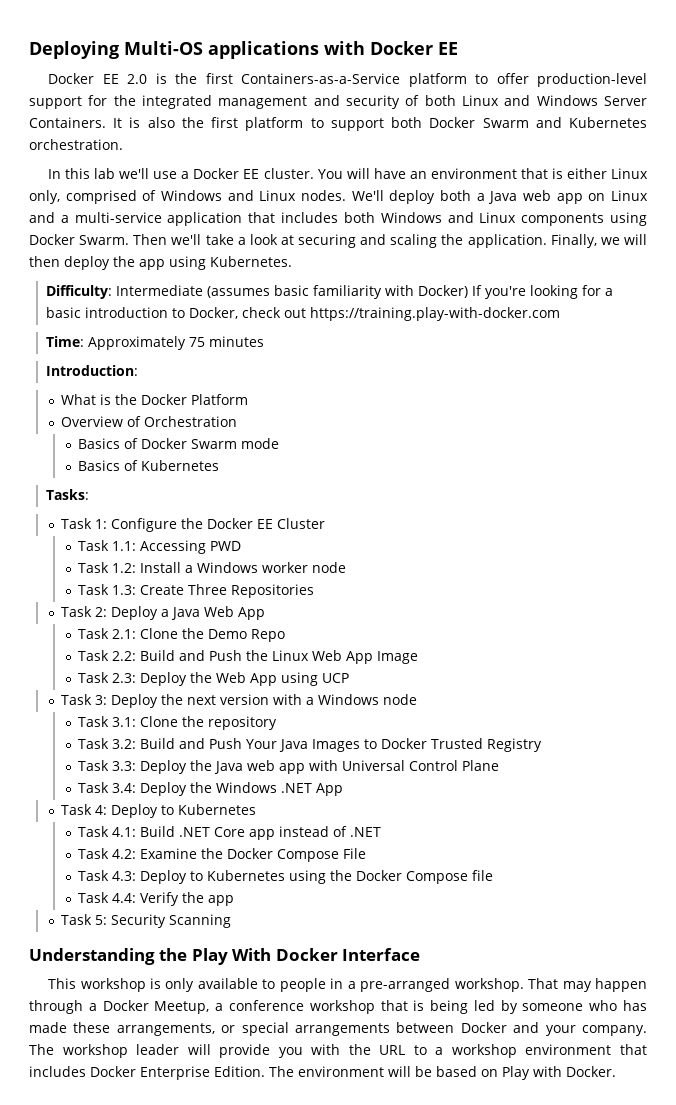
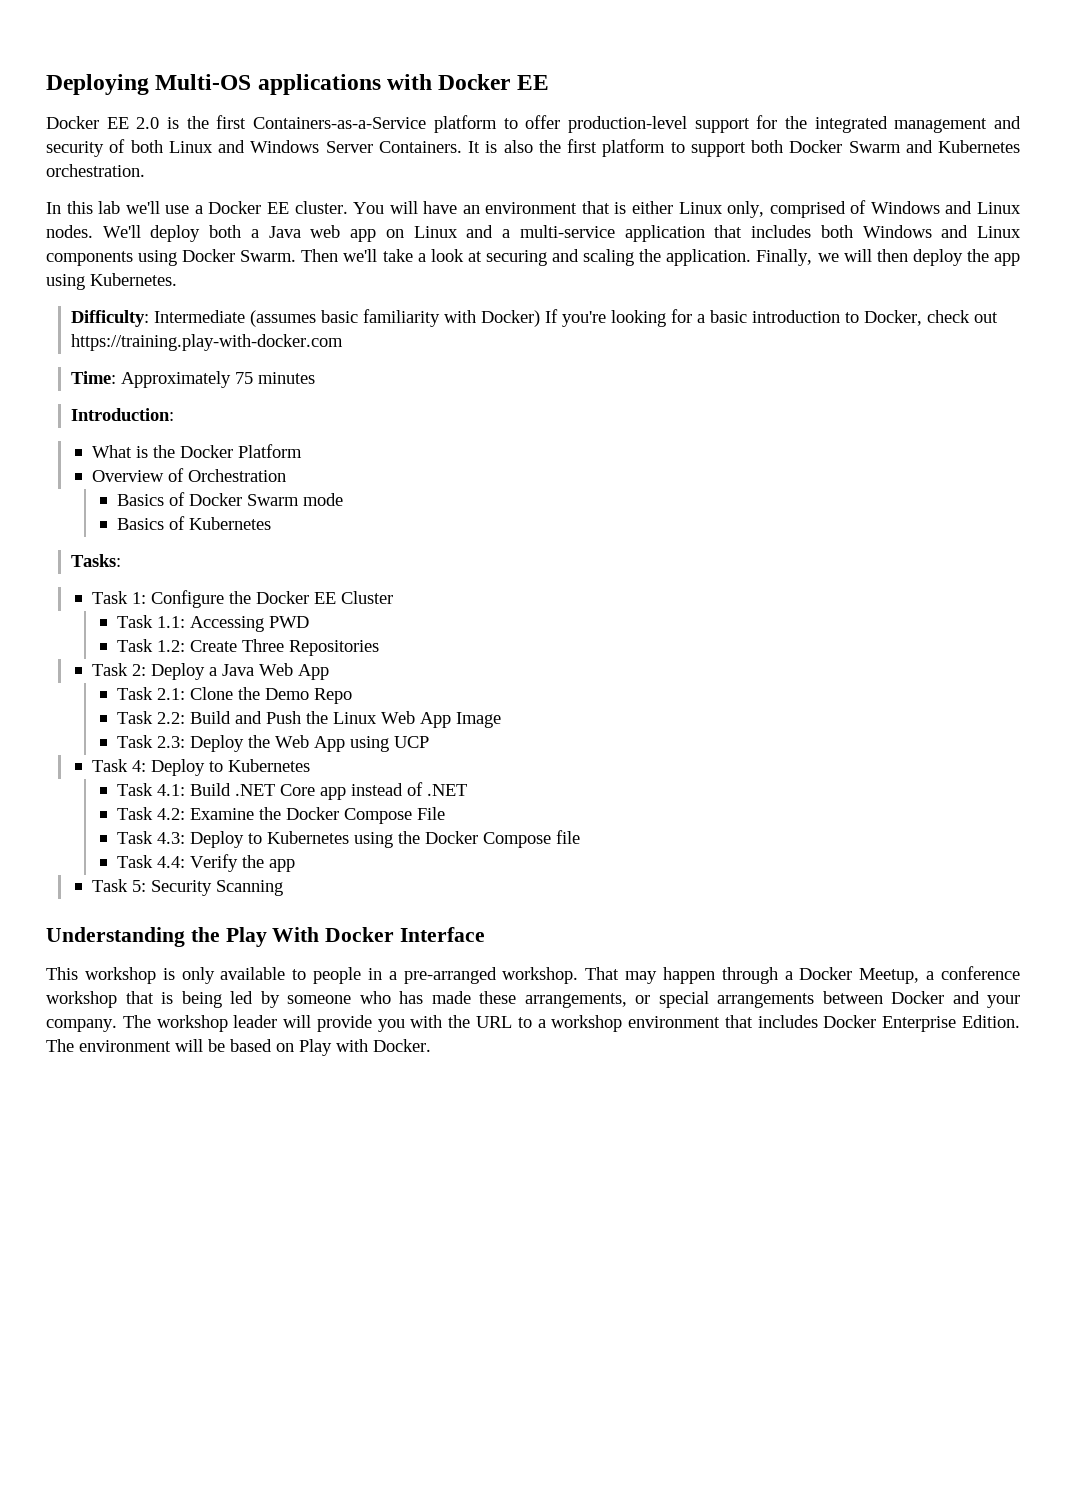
- Task 1.2: Install a Windows worker node
- Task 1.3: Create Three Repositories
+ Task 1.2: Create Three Repositories
- Task 3: Deploy the next version with a Windows node
- Task 3.1: Clone the repository
- Task 3.2: Build and Push Your Java Images to Docker Trusted Registry
- Task 3.3: Deploy the Java web app with Universal Control Plane
- Task 3.4: Deploy the Windows .NET App

